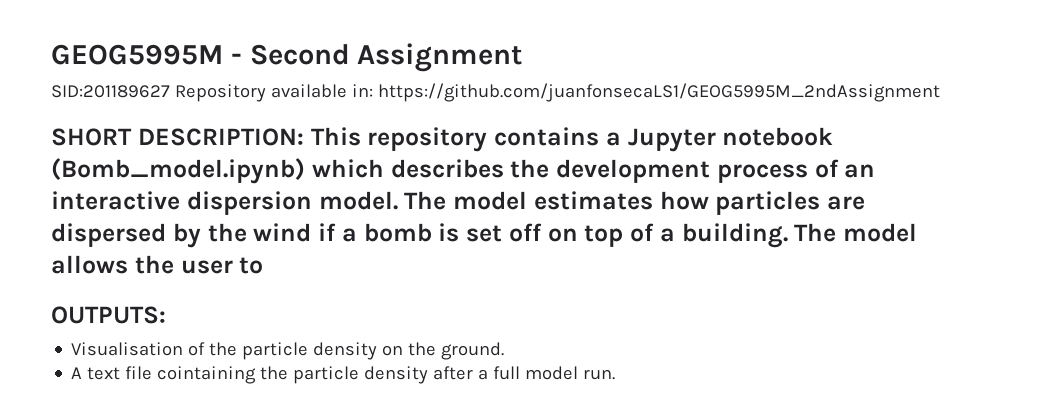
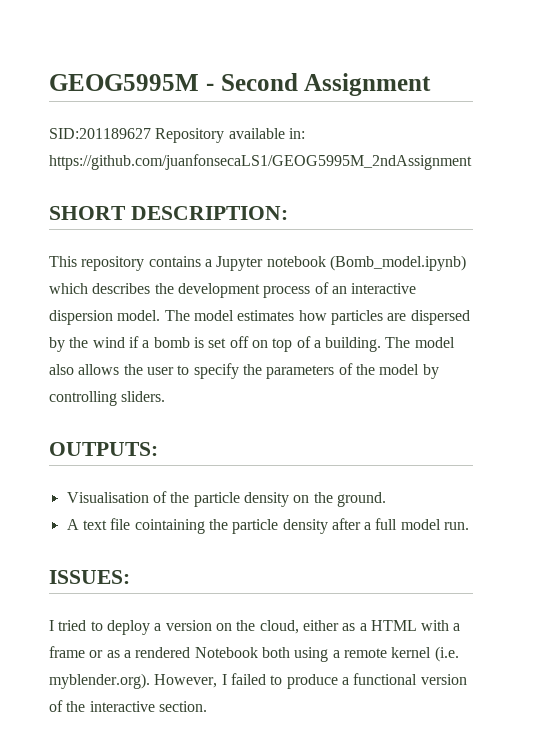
- SHORT DESCRIPTION: This repository contains a Jupyter notebook (Bomb_model.ipynb) which describes the development process of an interactive dispersion model.
+ SHORT DESCRIPTION:
+ This repository contains a Jupyter notebook (Bomb_model.ipynb) which describes the development process of an interactive dispersion model.
- The model allows the user to
+ The model also allows the user to specify the parameters of the model by controlling sliders.
+ ISSUES:
+ I tried to deploy a version on the cloud, either as a HTML with a frame or as a rendered Notebook both using a remote kernel (i.e. myblender.org). However, I failed to produce a functional version of the interactive section.

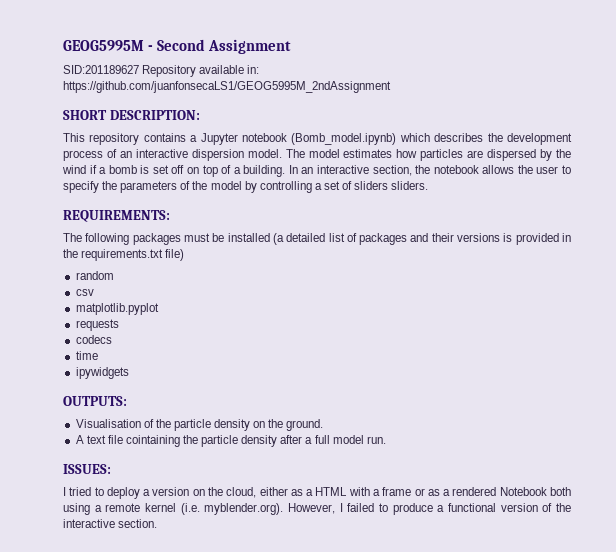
- The model also allows the user to specify the parameters of the model by controlling sliders.
+ In an interactive section, the notebook allows the user to specify the parameters of the model by controlling a set of sliders sliders.
+ REQUIREMENTS:
+ The following packages must be installed (a detailed list of packages and their versions is provided in the requirements.txt file)
+ random
+ csv
+ matplotlib.pyplot
+ requests
+ codecs
+ time
+ ipywidgets

